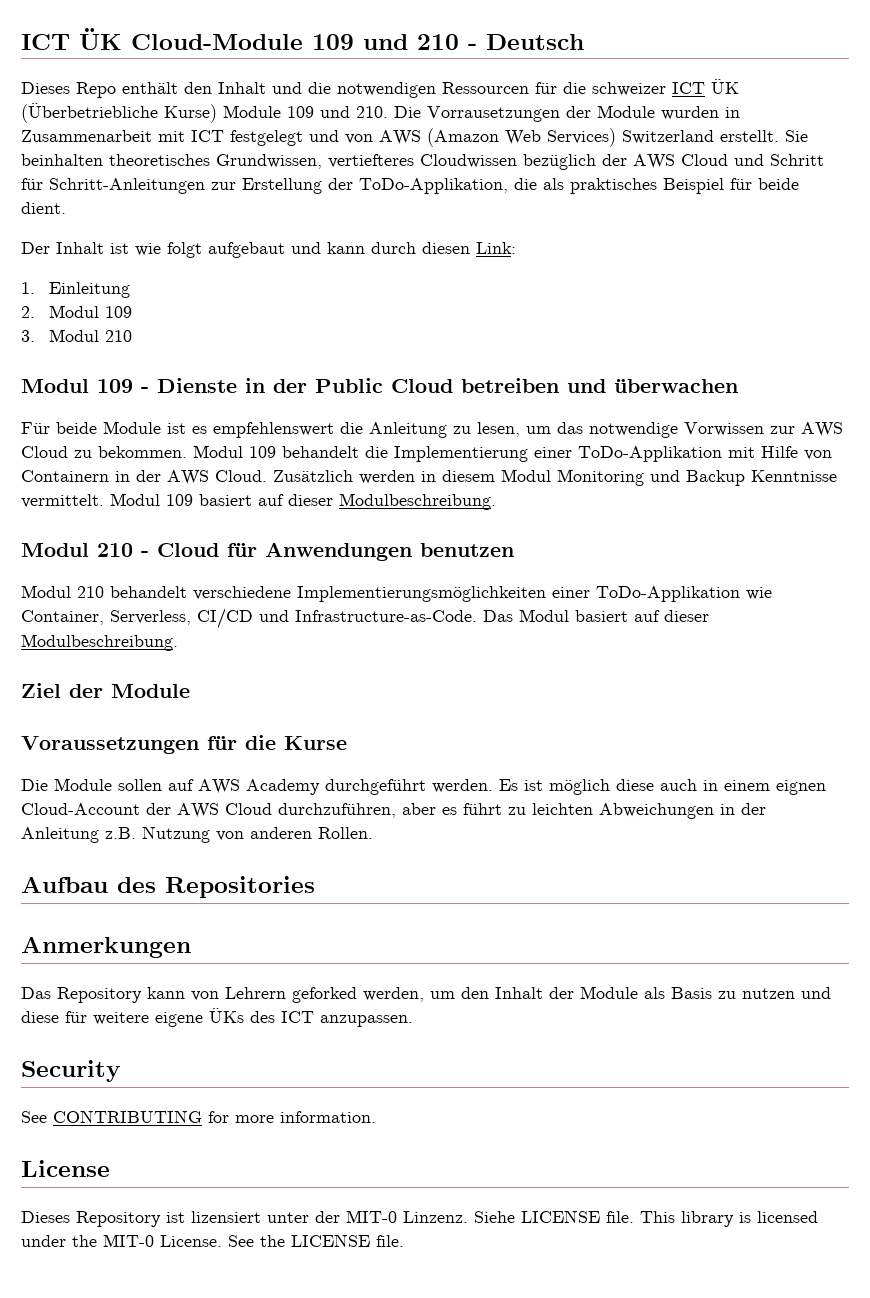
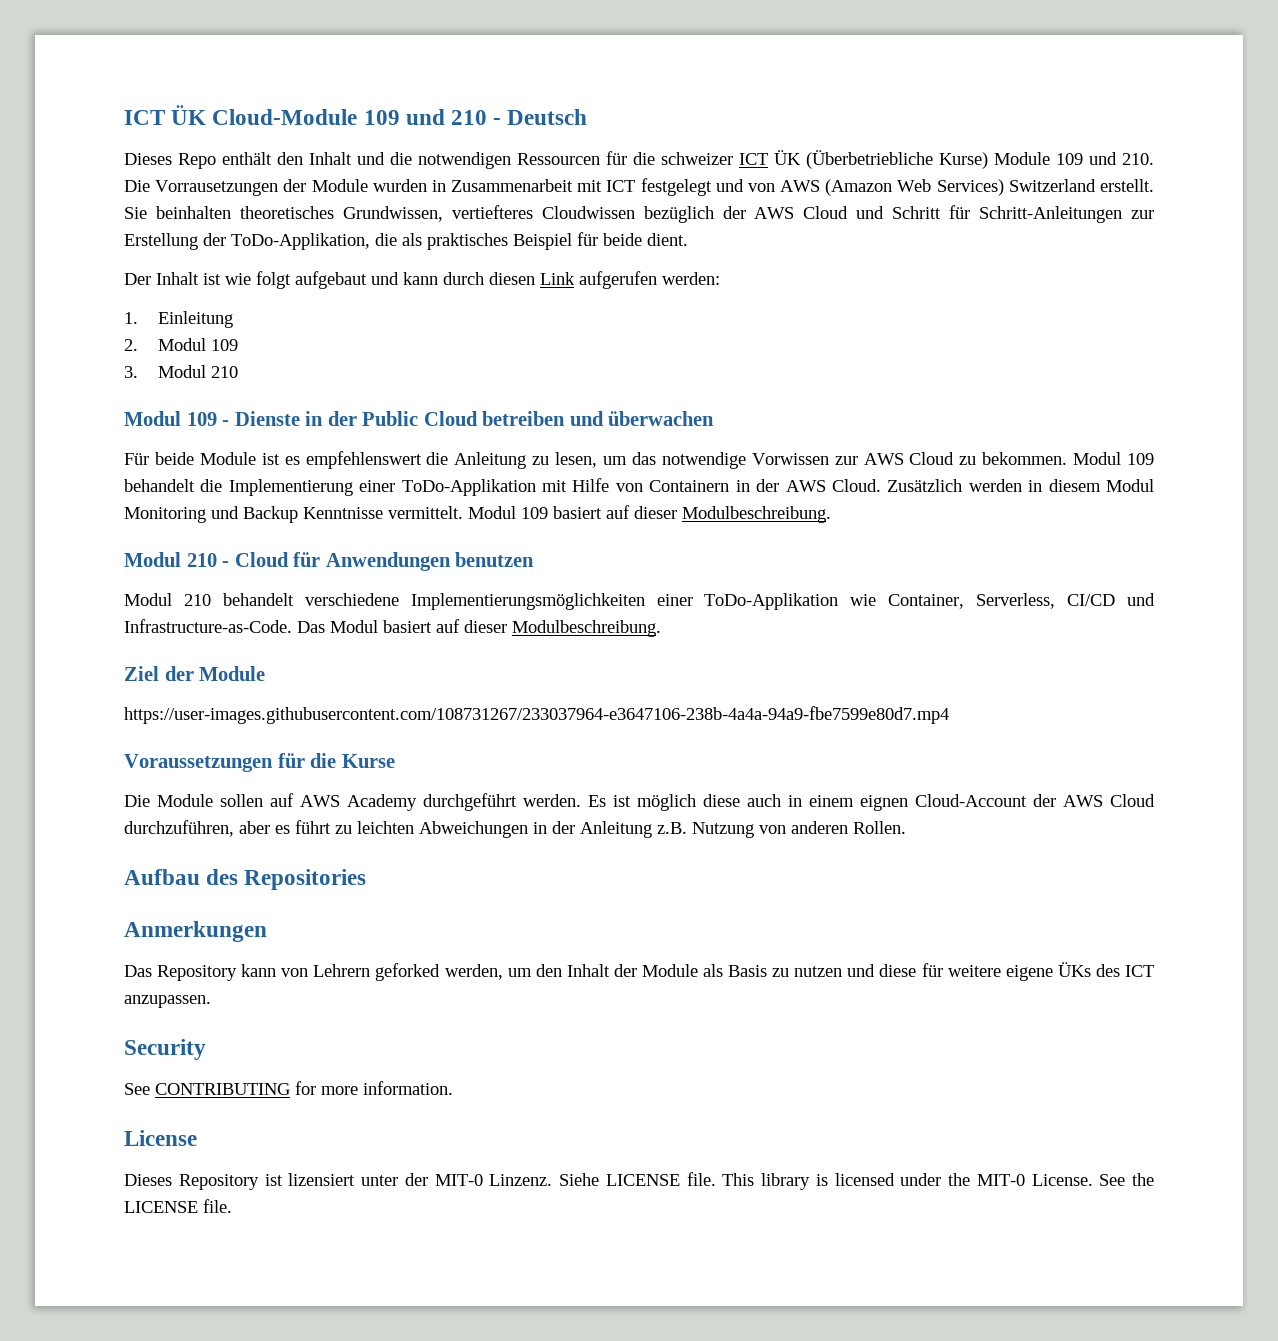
- Der Inhalt ist wie folgt aufgebaut und kann durch diesen Link:
+ Der Inhalt ist wie folgt aufgebaut und kann durch diesen Link aufgerufen werden:
+ https://user-images.githubusercontent.com/108731267/233037964-e3647106-238b-4a4a-94a9-fbe7599e80d7.mp4

